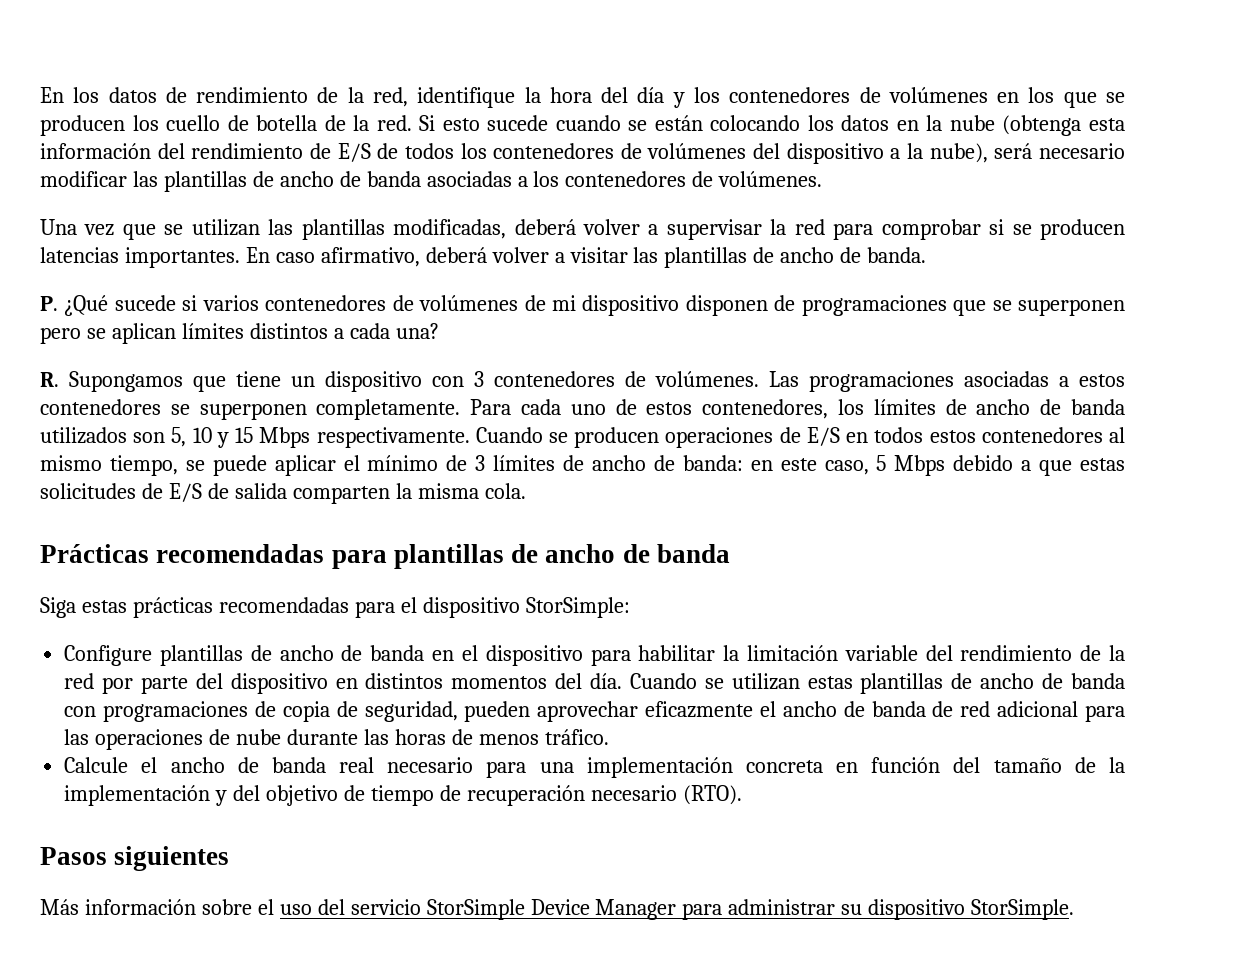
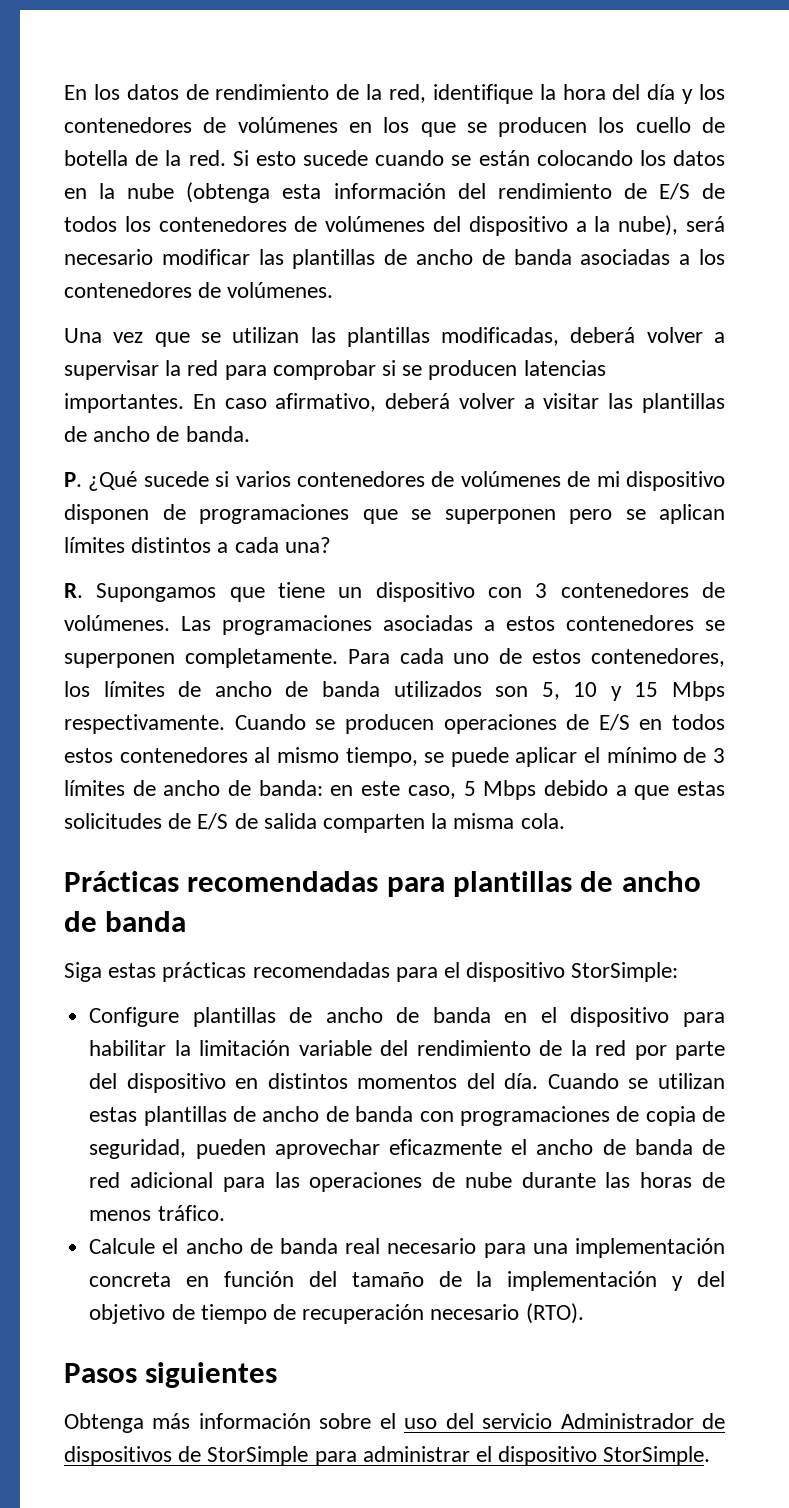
- Más información sobre el uso del servicio StorSimple Device Manager para administrar su dispositivo StorSimple.
+ Obtenga más información sobre el uso del servicio Administrador de dispositivos de StorSimple para administrar el dispositivo StorSimple.

